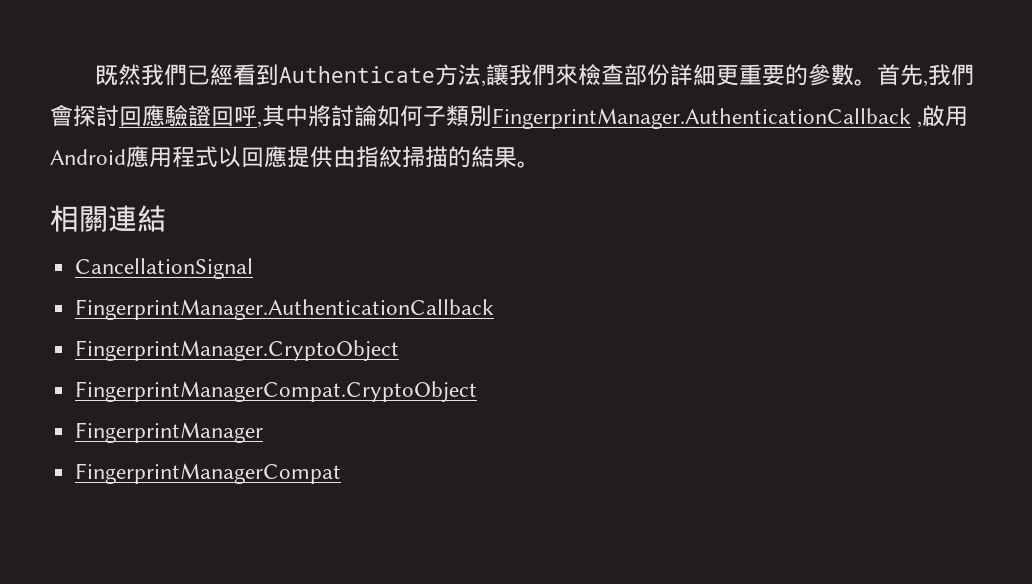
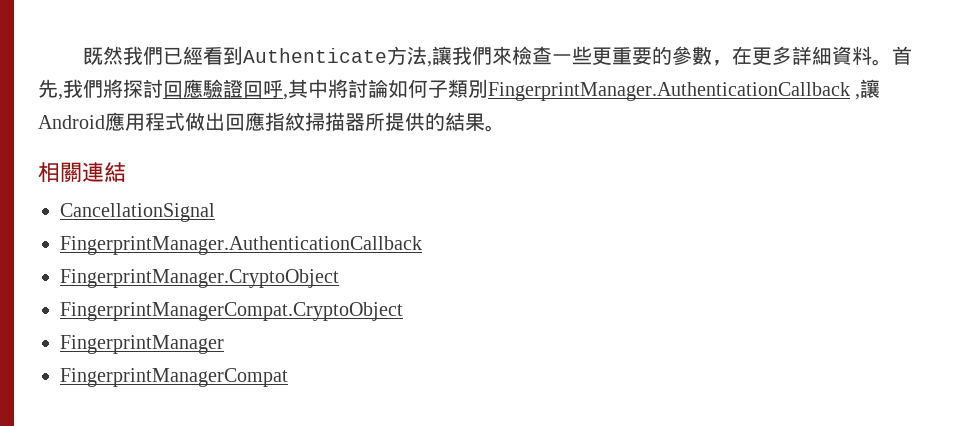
- 既然我們已經看到Authenticate方法,讓我們來檢查部份詳細更重要的參數。
+ 既然我們已經看到Authenticate方法,讓我們來檢查一些更重要的參數，在更多詳細資料。
- 首先,我們會探討回應驗證回呼,其中將討論如何子類別FingerprintManager.AuthenticationCallback ,啟用Android應用程式以回應提供由指紋掃描的結果。
+ 首先,我們將探討回應驗證回呼,其中將討論如何子類別FingerprintManager.AuthenticationCallback ,讓Android應用程式做出回應指紋掃描器所提供的結果。

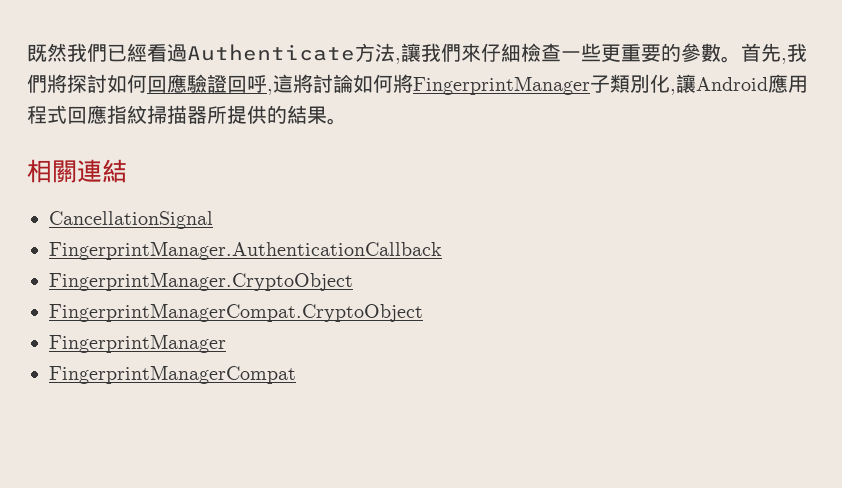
- 既然我們已經看到Authenticate方法,讓我們來檢查一些更重要的參數，在更多詳細資料。
+ 既然我們已經看過Authenticate方法,讓我們來仔細檢查一些更重要的參數。
- 首先,我們將探討回應驗證回呼,其中將討論如何子類別FingerprintManager.AuthenticationCallback ,讓Android應用程式做出回應指紋掃描器所提供的結果。
+ 首先,我們將探討如何回應驗證回呼,這將討論如何將FingerprintManager子類別化,讓Android應用程式回應指紋掃描器所提供的結果。

